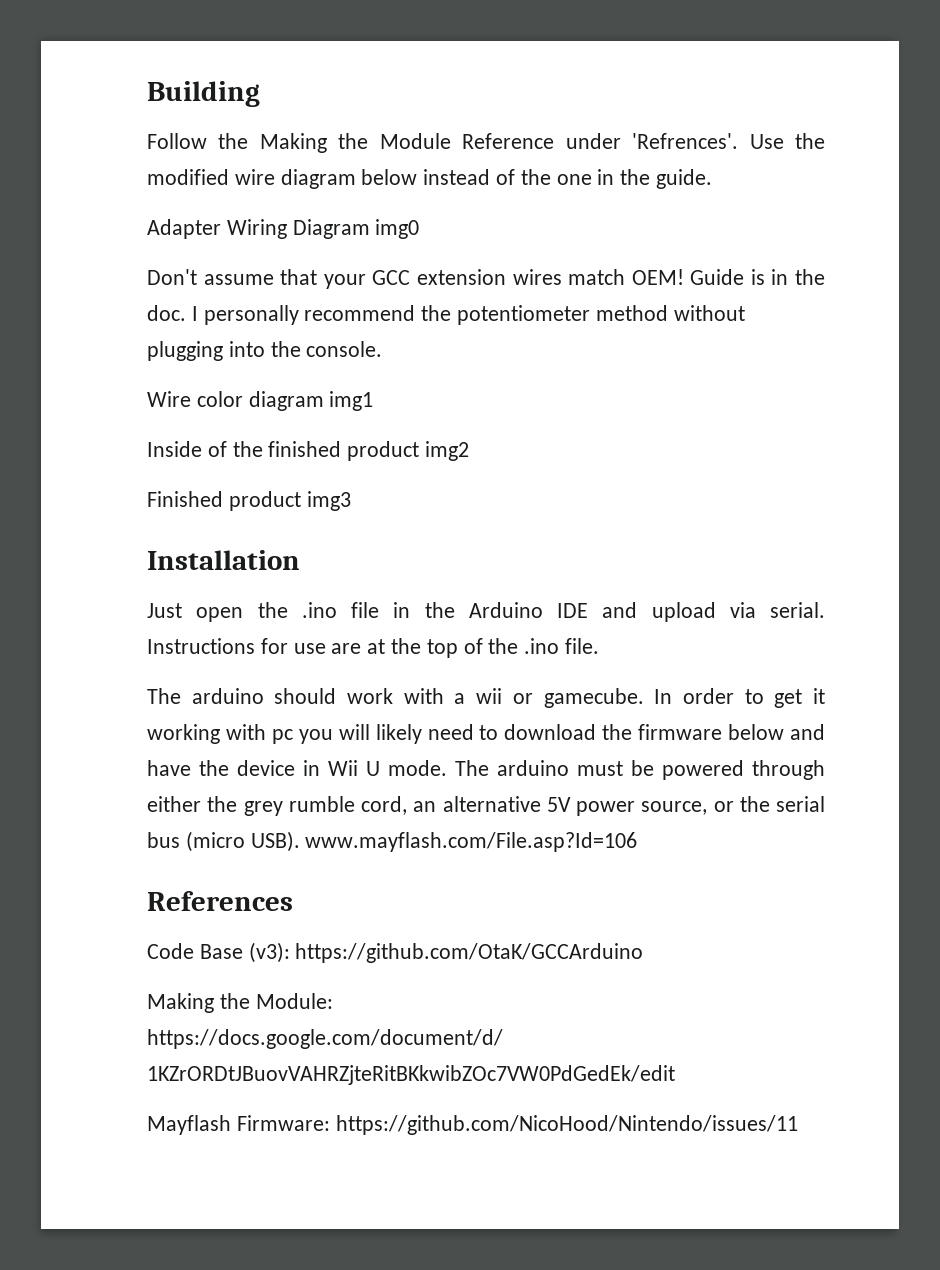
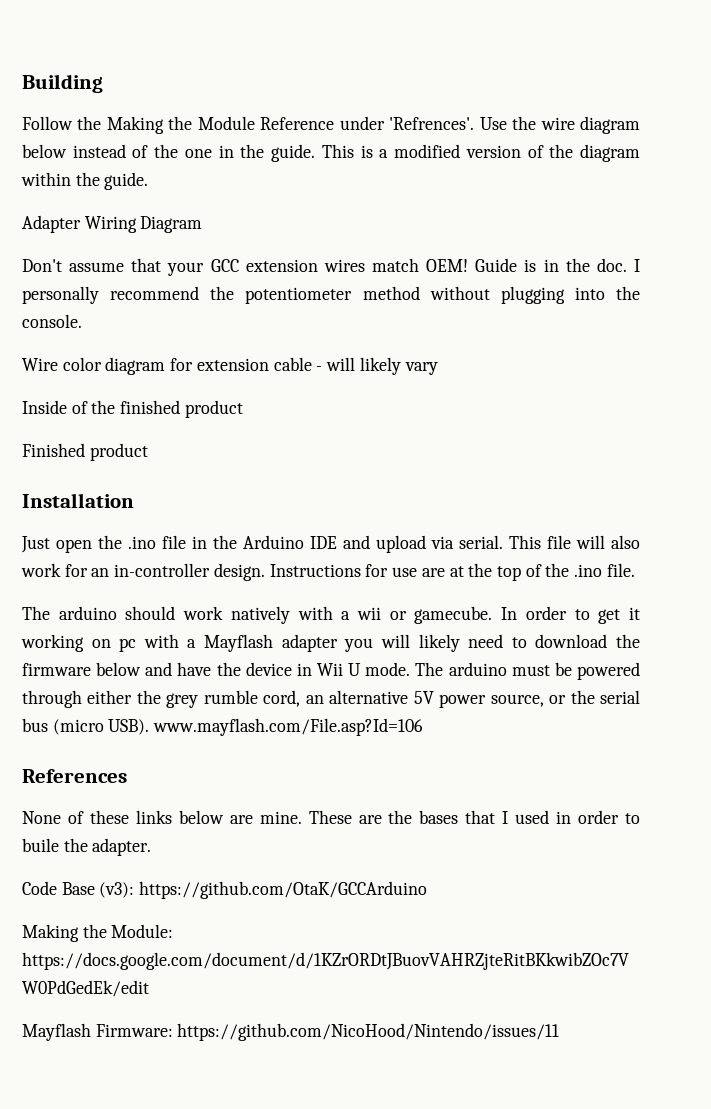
- Use the modified wire diagram below instead of the one in the guide.
+ Use the wire diagram below instead of the one in the guide. This is a modified version of the diagram within the guide.
- Adapter Wiring Diagram img0
+ Adapter Wiring Diagram
- Wire color diagram img1
+ Wire color diagram for extension cable - will likely vary
- Inside of the finished product img2
+ Inside of the finished product
- Finished product img3
+ Finished product
+ This file will also work for an in-controller design.
- The arduino should work with a wii or gamecube.
+ The arduino should work natively with a wii or gamecube.
- In order to get it working with pc you will likely need to download the firmware below and have the device in Wii U mode.
+ In order to get it working on pc with a Mayflash adapter you will likely need to download the firmware below and have the device in Wii U mode.
+ None of these links below are mine. These are the bases that I used in order to buile the adapter.

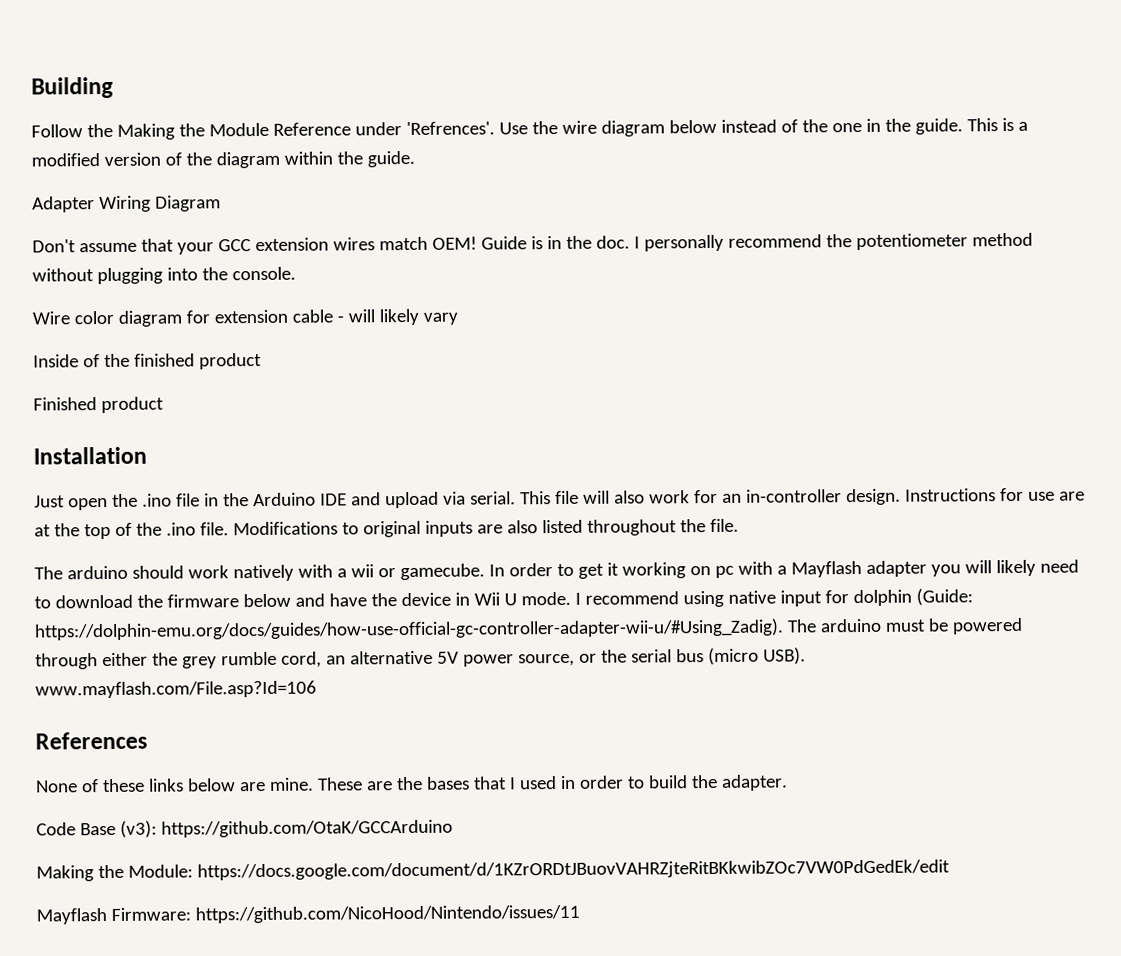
+ Modifications to original inputs are also listed throughout the file.
- The arduino must be powered through either the grey rumble cord, an alternative 5V power source, or the serial bus (micro USB). www.mayflash.com/File.asp?Id=106
+ I recommend using native input for dolphin (Guide: https://dolphin-emu.org/docs/guides/how-use-official-gc-controller-adapter-wii-u/#Using_Zadig). The arduino must be powered through either the grey rumble cord, an alternative 5V power source, or the serial bus (micro USB). www.mayflash.com/File.asp?Id=106
- These are the bases that I used in order to buile the adapter.
+ These are the bases that I used in order to build the adapter.

